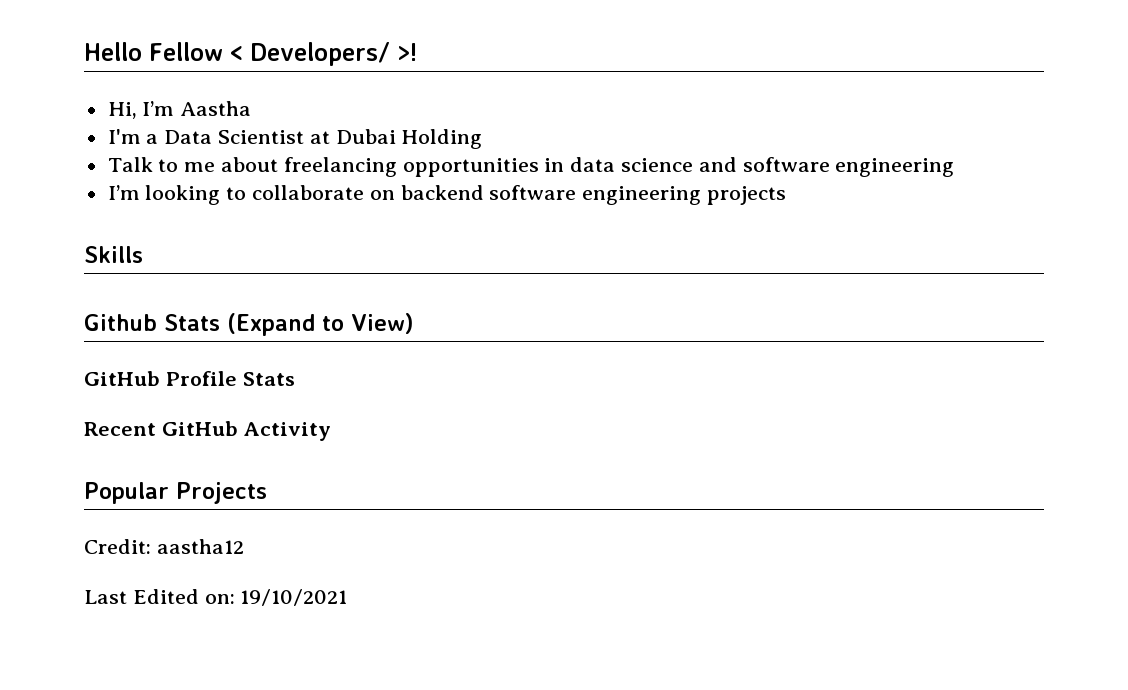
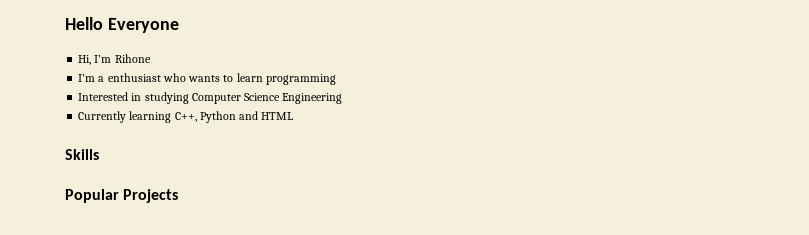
- Hello Fellow < Developers/ >!
+ Hello Everyone
- Hi, I’m Aastha
+ Hi, I’m Rihone
- I'm a Data Scientist at Dubai Holding
- Talk to me about freelancing opportunities in data science and software engineering
- I’m looking to collaborate on backend software engineering projects
+ I'm a enthusiast who wants to learn programming
+ Interested in studying Computer Science Engineering
+ Currently learning C++, Python and HTML
  Skills
- Github Stats (Expand to View)
- GitHub Profile Stats
- Recent GitHub Activity
  Popular Projects
- Credit: aastha12
- Last Edited on: 19/10/2021

